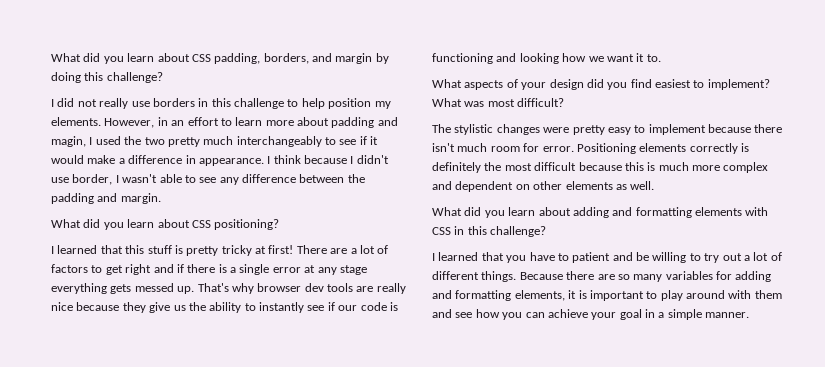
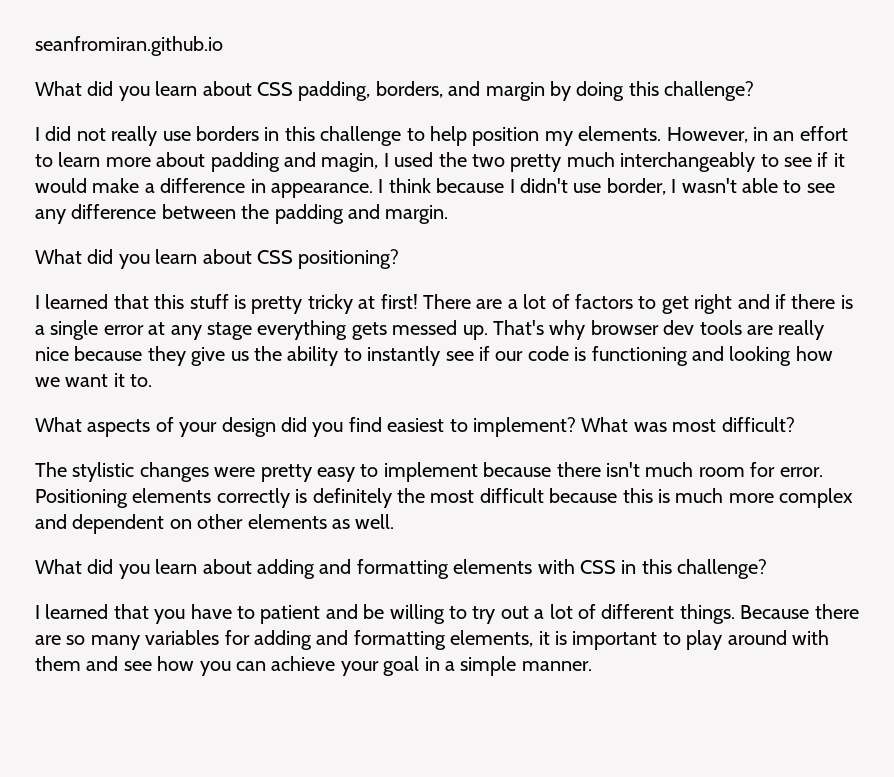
+ seanfromiran.github.io

